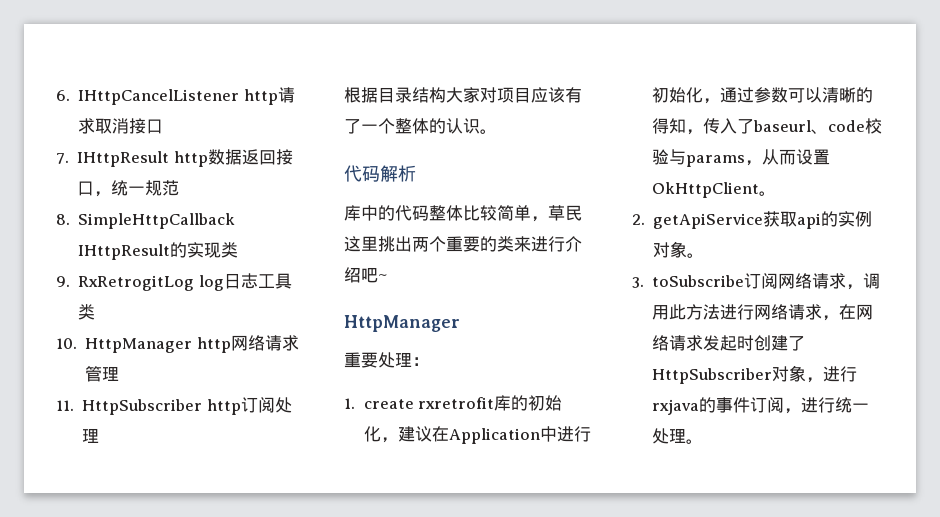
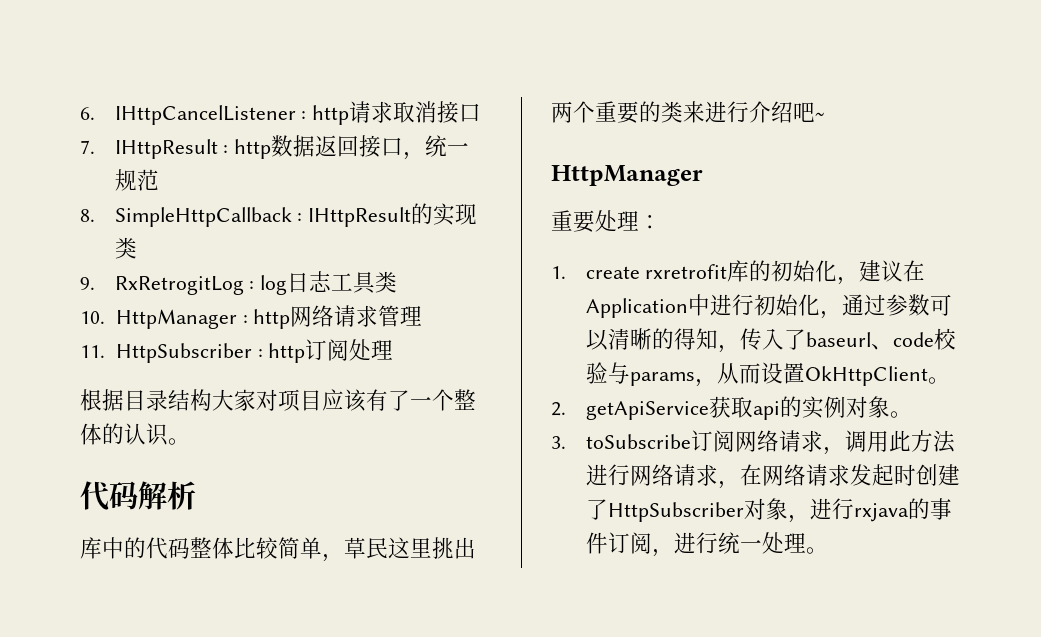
- 6. IHttpCancelListener http请求取消接口
+ 6. IHttpCancelListener : http请求取消接口
- 7. IHttpResult http数据返回接口，统一规范
+ 7. IHttpResult : http数据返回接口，统一规范
- 8. SimpleHttpCallback IHttpResult的实现类
+ 8. SimpleHttpCallback : IHttpResult的实现类
- 9. RxRetrogitLog log日志工具类
+ 9. RxRetrogitLog : log日志工具类
- 10. HttpManager http网络请求管理
+ 10. HttpManager : http网络请求管理
- 11. HttpSubscriber http订阅处理
+ 11. HttpSubscriber : http订阅处理

